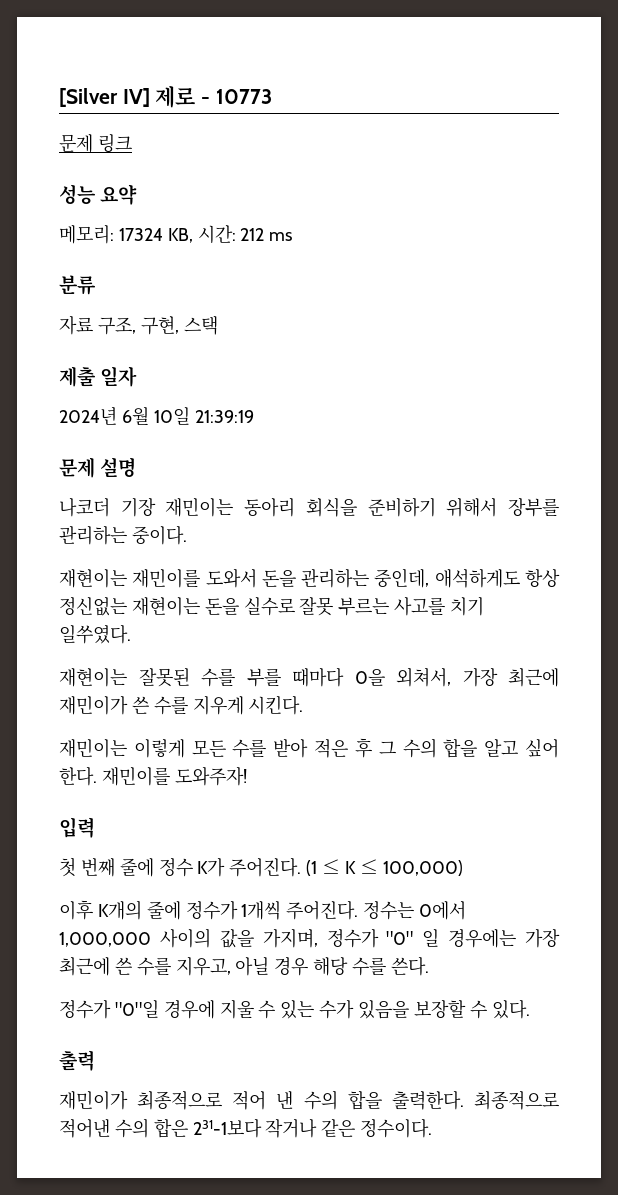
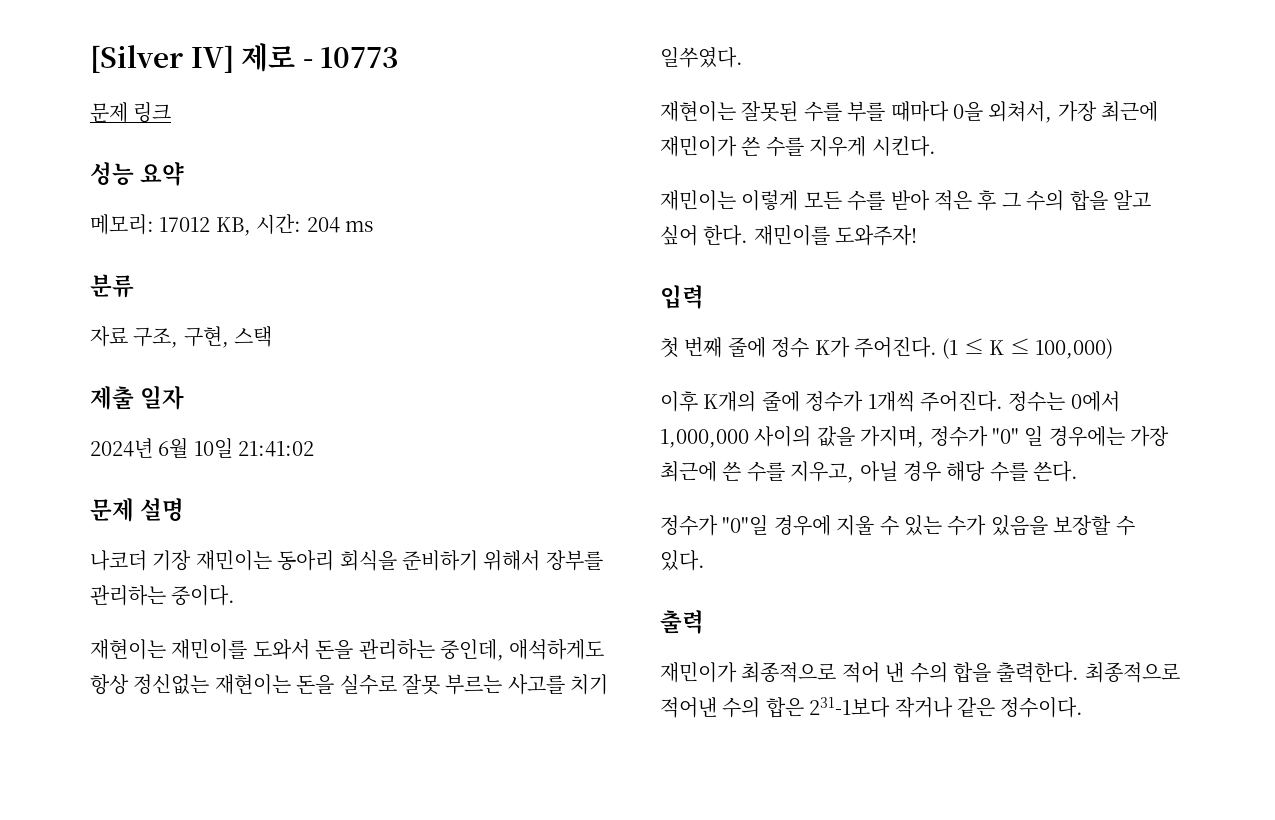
- 메모리: 17324 KB, 시간: 212 ms
+ 메모리: 17012 KB, 시간: 204 ms
- 2024년 6월 10일 21:39:19
+ 2024년 6월 10일 21:41:02

